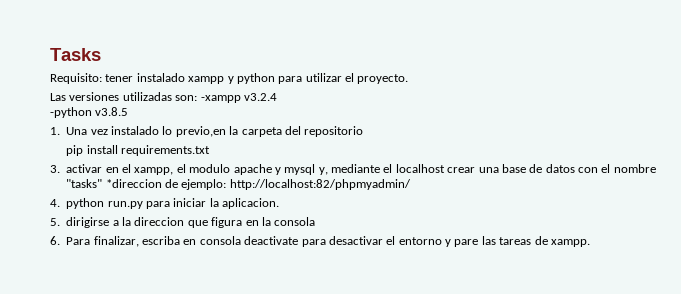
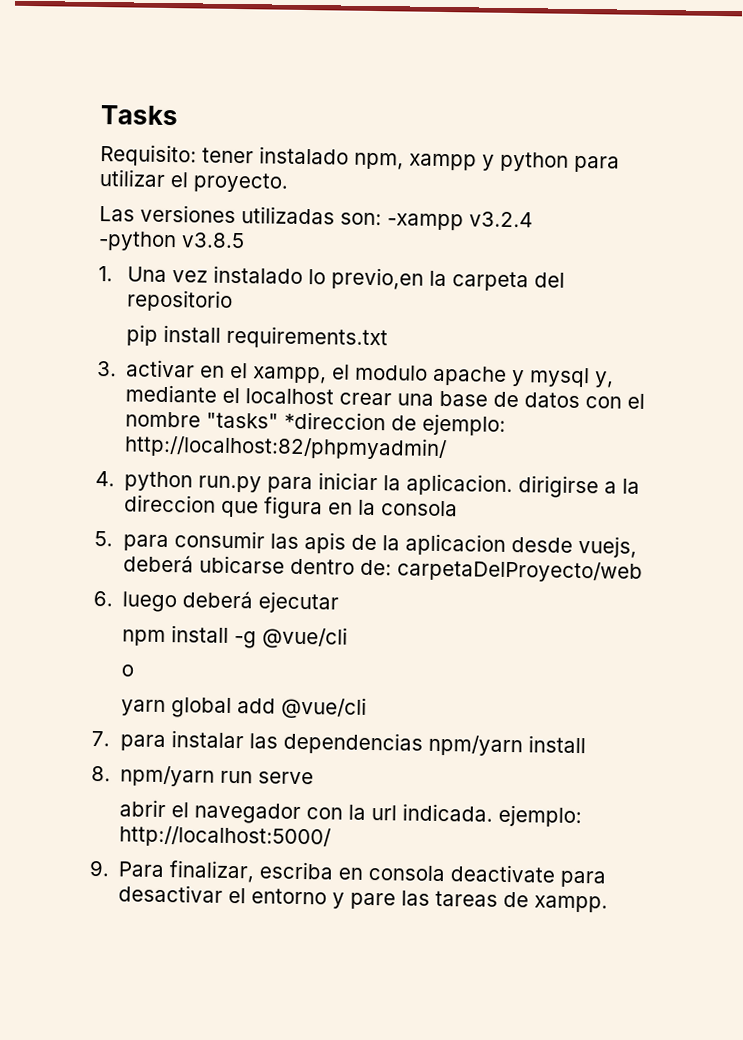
- Requisito: tener instalado xampp y python para utilizar el proyecto.
+ Requisito: tener instalado npm, xampp y python para utilizar el proyecto.
- 4. python run.py para iniciar la aplicacion.
- 5. dirigirse a la direccion que figura en la consola
+ 4. python run.py para iniciar la aplicacion. dirigirse a la direccion que figura en la consola
- 6. Para finalizar, escriba en consola deactivate para desactivar el entorno y pare las tareas de xampp.
+ 5. para consumir las apis de la aplicacion desde vuejs, deberá ubicarse dentro de: carpetaDelProyecto/web
+ 6. luego deberá ejecutar
+ npm install -g @vue/cli
+ o
+ yarn global add @vue/cli
+ 7. para instalar las dependencias npm/yarn install
+ 8. npm/yarn run serve
+ abrir el navegador con la url indicada. ejemplo: http://localhost:5000/
+ 9. Para finalizar, escriba en consola deactivate para desactivar el entorno y pare las tareas de xampp.

